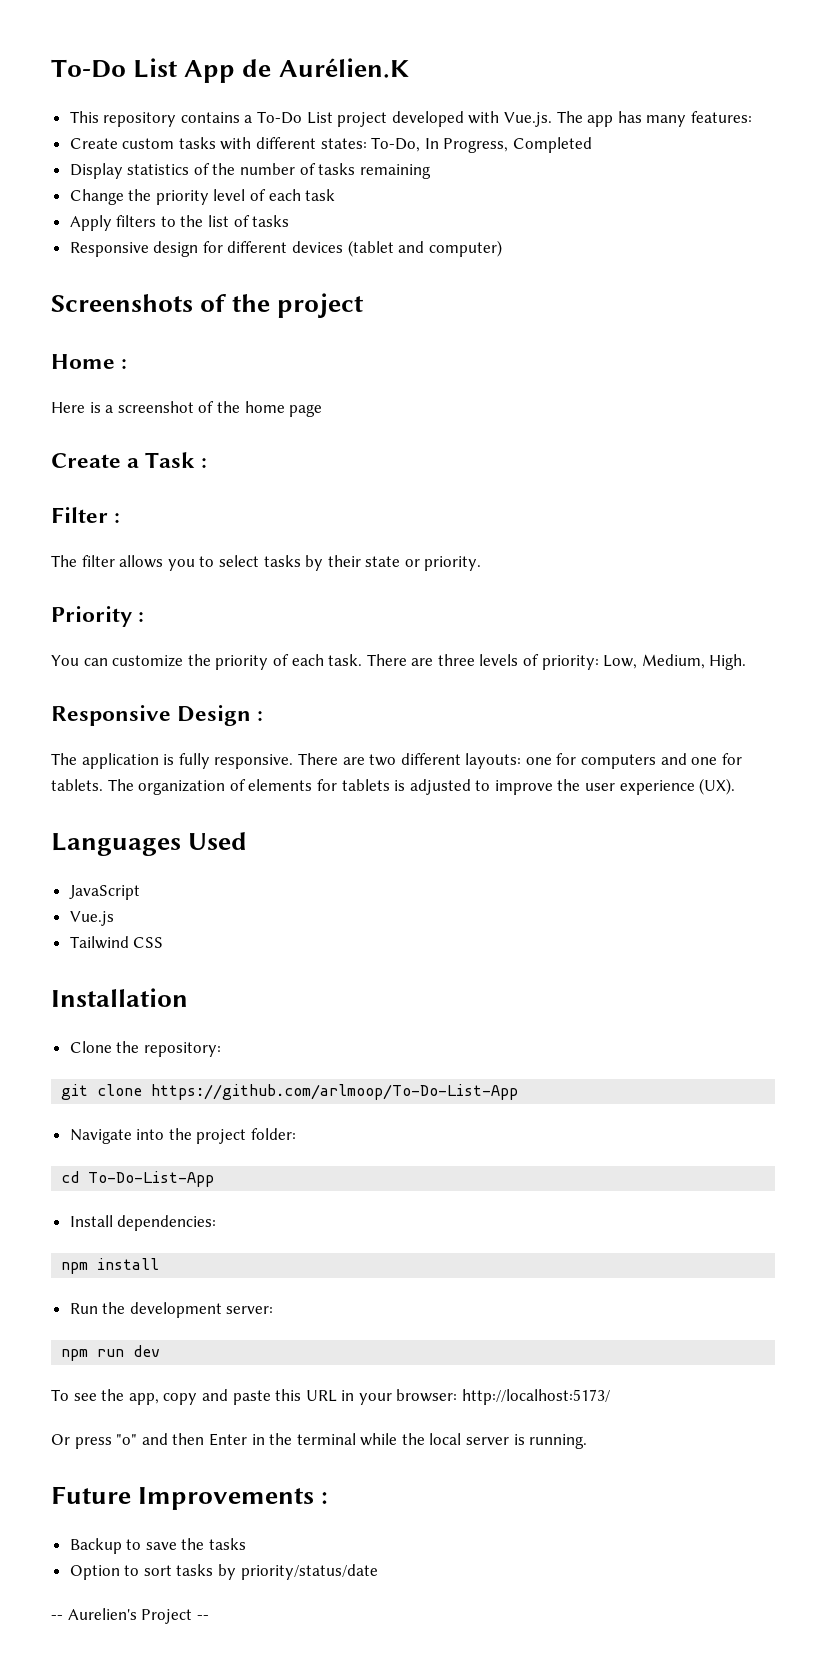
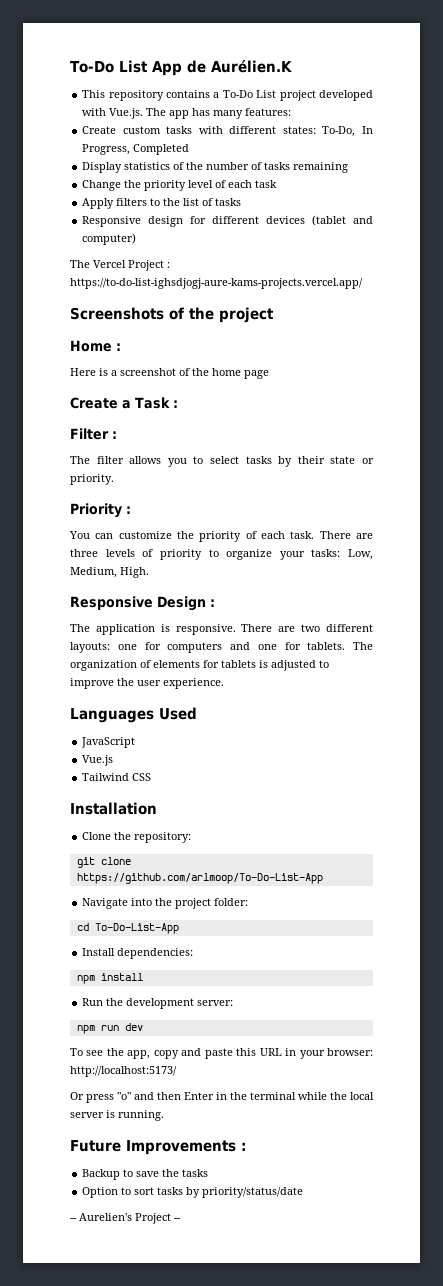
+ The Vercel Project : https://to-do-list-ighsdjogj-aure-kams-projects.vercel.app/
- There are three levels of priority: Low, Medium, High.
+ There are three levels of priority to organize your tasks: Low, Medium, High.
- The application is fully responsive.
+ The application is responsive.
- The organization of elements for tablets is adjusted to improve the user experience (UX).
+ The organization of elements for tablets is adjusted to improve the user experience.

